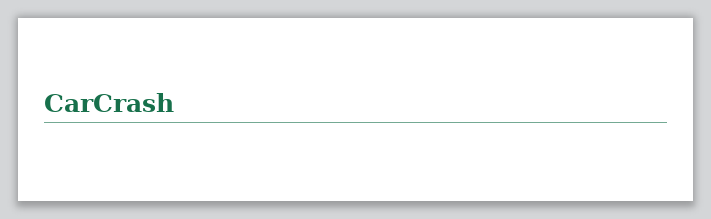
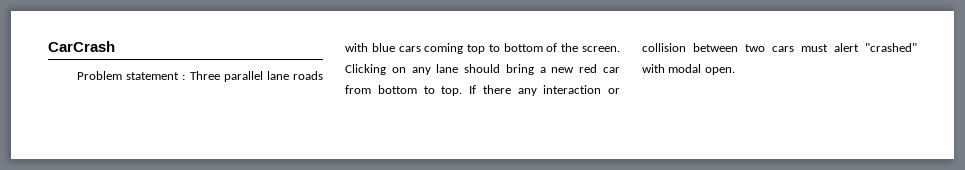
+ Problem statement : Three parallel lane roads with blue cars coming top to bottom of the screen. Clicking on any lane should bring a new red car from bottom to top. If there any interaction or collision between two cars must alert "crashed" with modal open.

